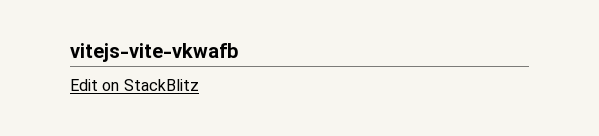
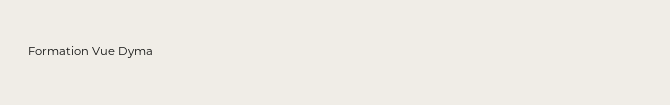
- vitejs-vite-vkwafb
- Edit on StackBlitz
+ Formation Vue Dyma

